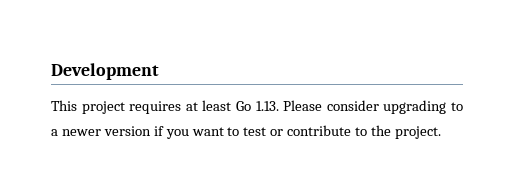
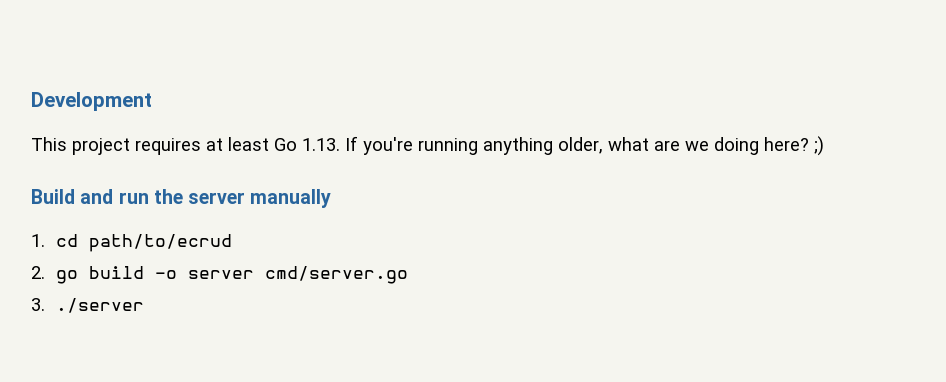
- This project requires at least Go 1.13. Please consider upgrading to a newer version if you want to test or contribute to the project.
+ This project requires at least Go 1.13. If you're running anything older, what are we doing here? ;)
+ Build and run the server manually
+ 1. cd path/to/ecrud
+ 2. go build -o server cmd/server.go
+ 3. ./server

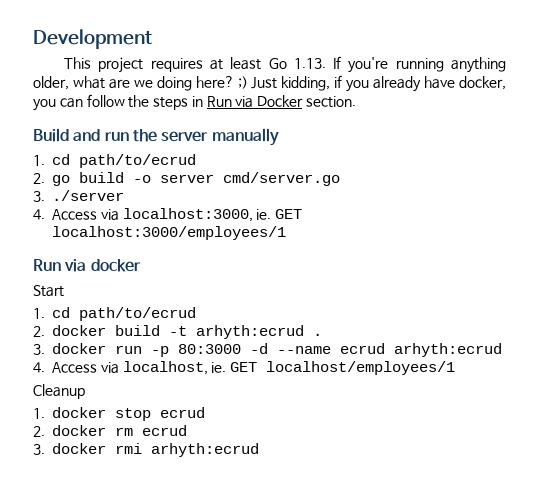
- This project requires at least Go 1.13. If you're running anything older, what are we doing here? ;)
+ This project requires at least Go 1.13. If you're running anything older, what are we doing here? ;) Just kidding, if you already have docker, you can follow the steps in Run via Docker section.
+ 4. Access via localhost:3000, ie. GET localhost:3000/employees/1
+ Run via docker
+ Start
+ 1. cd path/to/ecrud
+ 2. docker build -t arhyth:ecrud .
+ 3. docker run -p 80:3000 -d --name ecrud arhyth:ecrud
+ 4. Access via localhost, ie. GET localhost/employees/1
+ Cleanup
+ 1. docker stop ecrud
+ 2. docker rm ecrud
+ 3. docker rmi arhyth:ecrud

